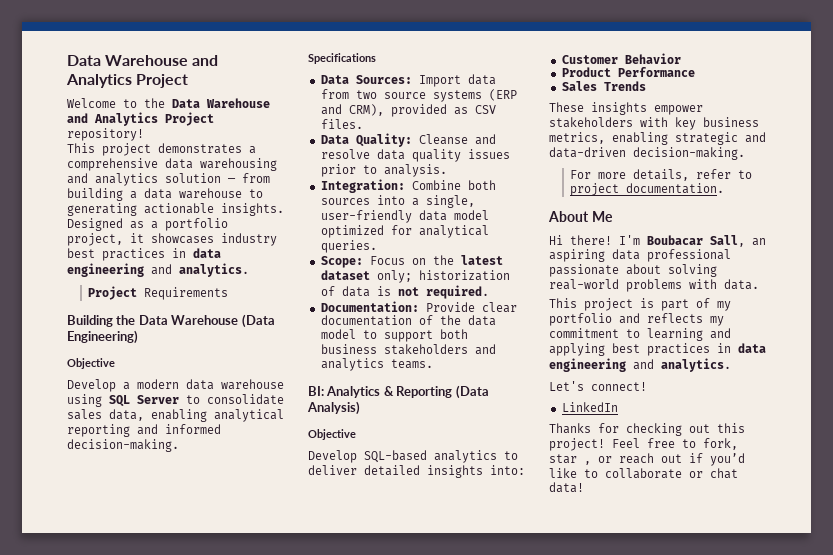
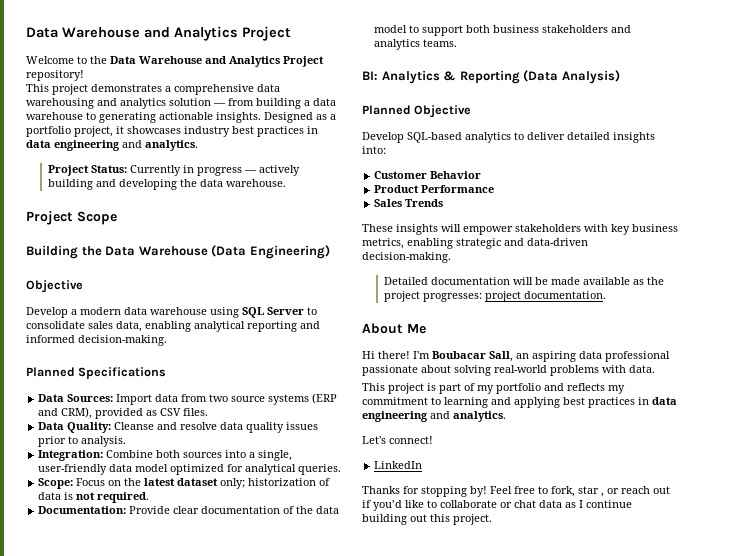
- Project Requirements
+ Project Status: Currently in progress — actively building and developing the data warehouse.
+ Project Scope
- Specifications
+ Planned Specifications
  BI: Analytics & Reporting (Data Analysis)
- Objective
+ Planned Objective
- These insights empower stakeholders with key business metrics, enabling strategic and data-driven decision-making.
+ These insights will empower stakeholders with key business metrics, enabling strategic and data-driven decision-making.
- For more details, refer to project documentation.
+ Detailed documentation will be made available as the project progresses: project documentation.
- Thanks for checking out this project!
+ Thanks for stopping by!
- Feel free to fork, star , or reach out if you’d like to collaborate or chat data!
+ Feel free to fork, star , or reach out if you’d like to collaborate or chat data as I continue building out this project.

